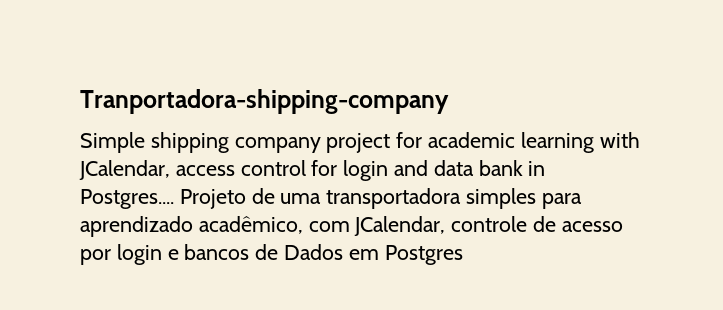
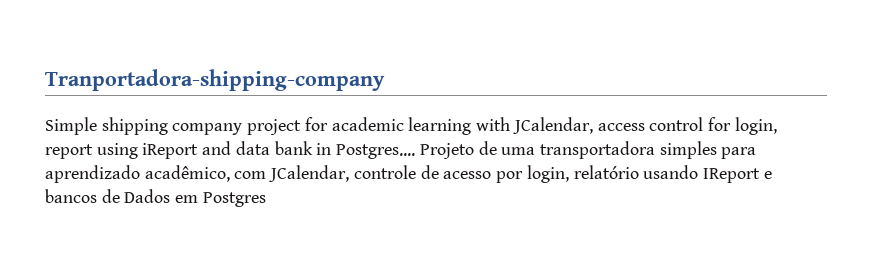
- Simple shipping company project for academic learning with JCalendar, access control for login and data bank in Postgres....
+ Simple shipping company project for academic learning with JCalendar, access control for login, report using iReport and data bank in Postgres....
- Projeto de uma transportadora simples para aprendizado acadêmico, com JCalendar, controle de acesso por login e bancos de Dados em Postgres
+ Projeto de uma transportadora simples para aprendizado acadêmico, com JCalendar, controle de acesso por login, relatório usando IReport e bancos de Dados em Postgres

